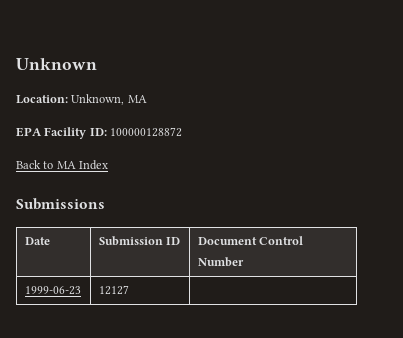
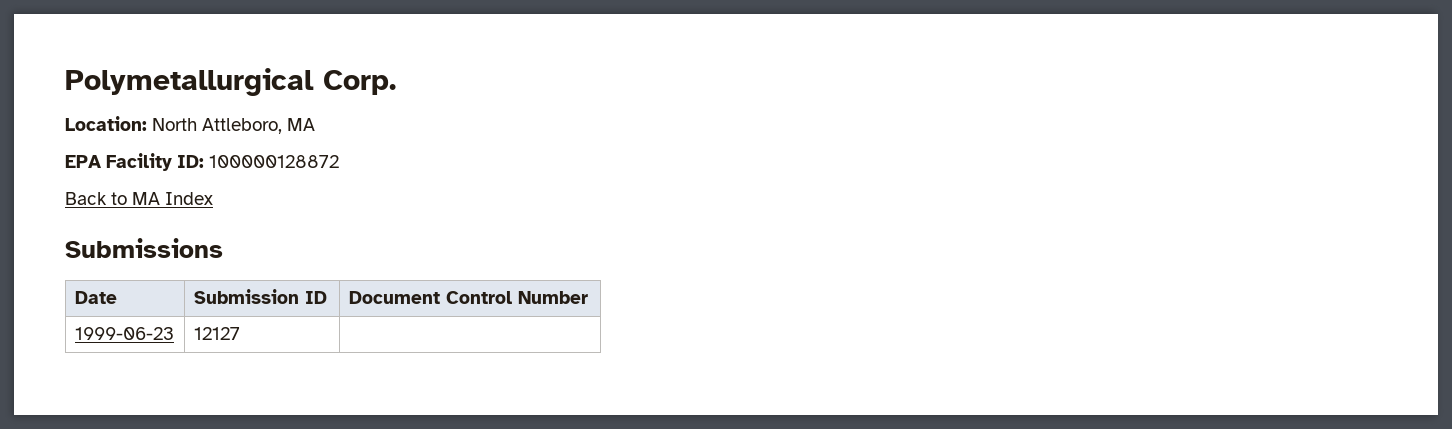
- Unknown
+ Polymetallurgical Corp.
- Location: Unknown, MA
+ Location: North Attleboro, MA

